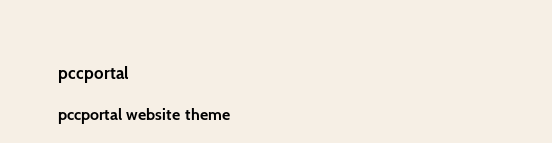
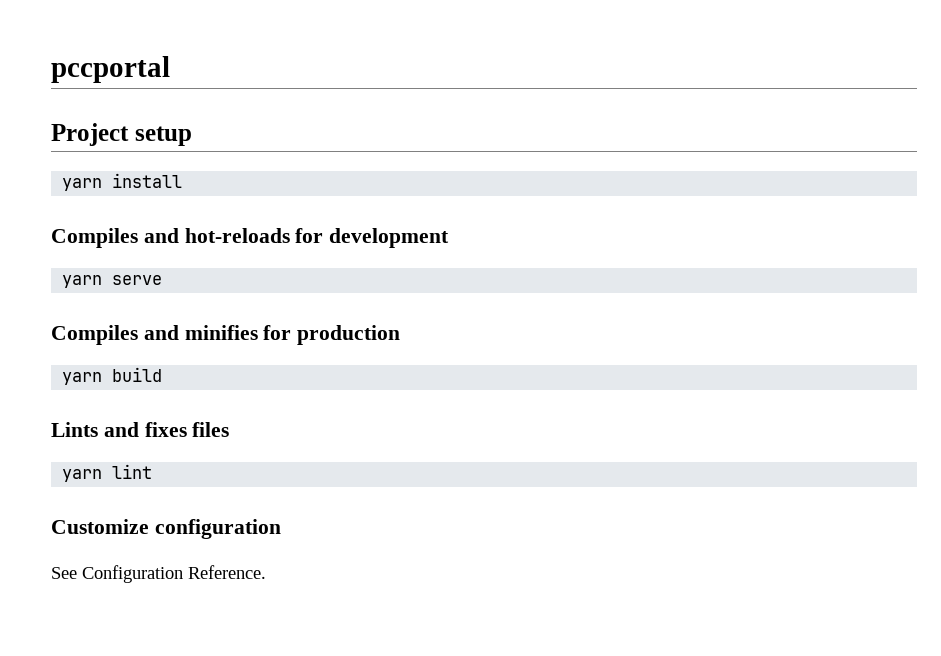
- pccportal website theme
+ Project setup
+ yarn install
+ Compiles and hot-reloads for development
+ yarn serve
+ Compiles and minifies for production
+ yarn build
+ Lints and fixes files
+ yarn lint
+ Customize configuration
+ See Configuration Reference.

